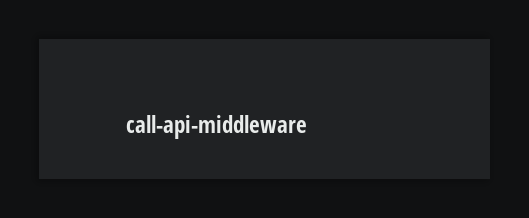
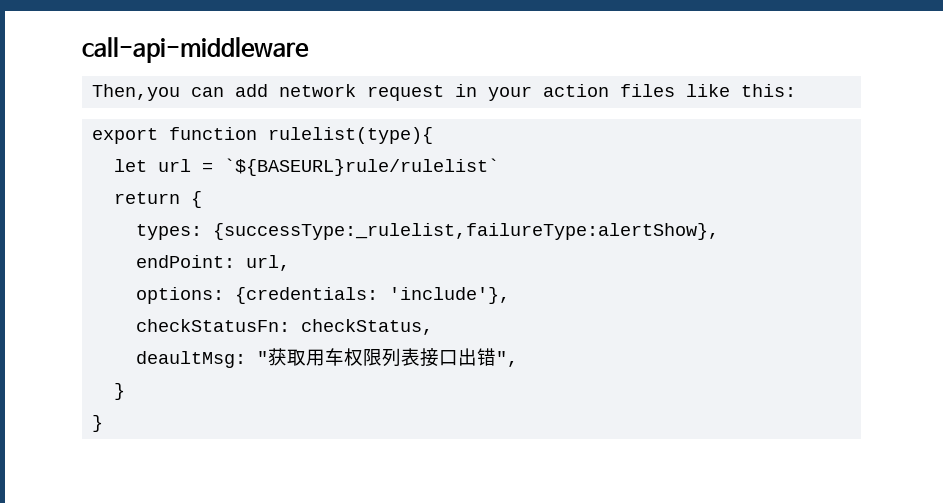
+ Then,you can add network request in your action files like this:
+ export function rulelist(type){
+ let url = `${BASEURL}rule/rulelist`
+ return {
+ types: {successType:_rulelist,failureType:alertShow},
+ endPoint: url,
+ options: {credentials: 'include'},
+ checkStatusFn: checkStatus,
+ deaultMsg: "获取用车权限列表接口出错",
+ }
+ }

